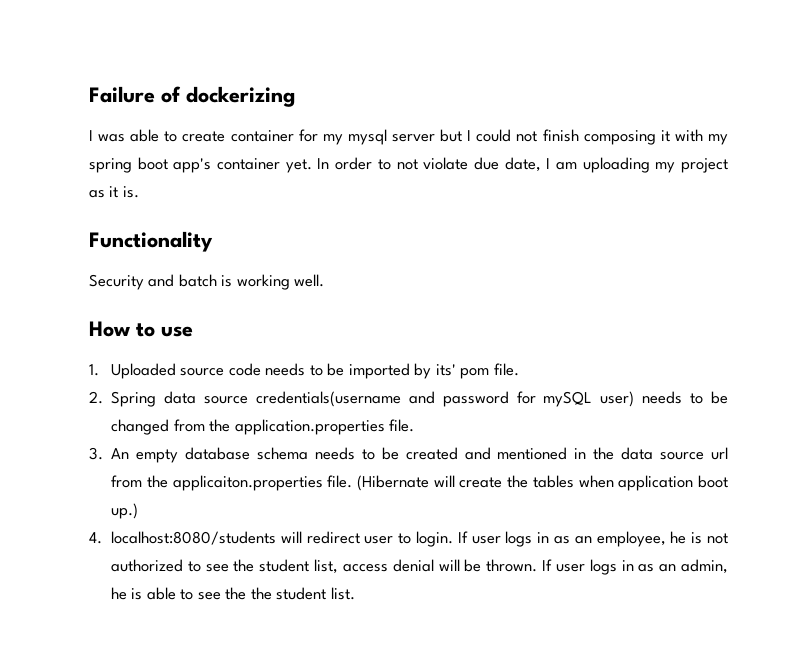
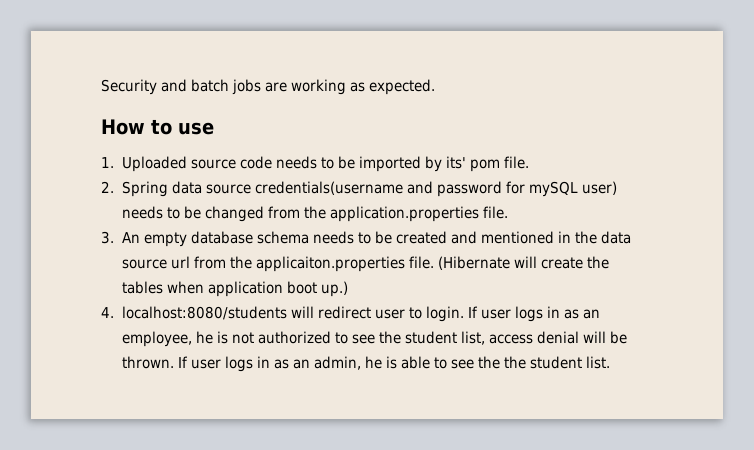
- Failure of dockerizing
- I was able to create container for my mysql server but I could not finish composing it with my spring boot app's container yet. In order to not violate due date, I am uploading my project as it is.
- Functionality
- Security and batch is working well.
+ Security and batch jobs are working as expected.

